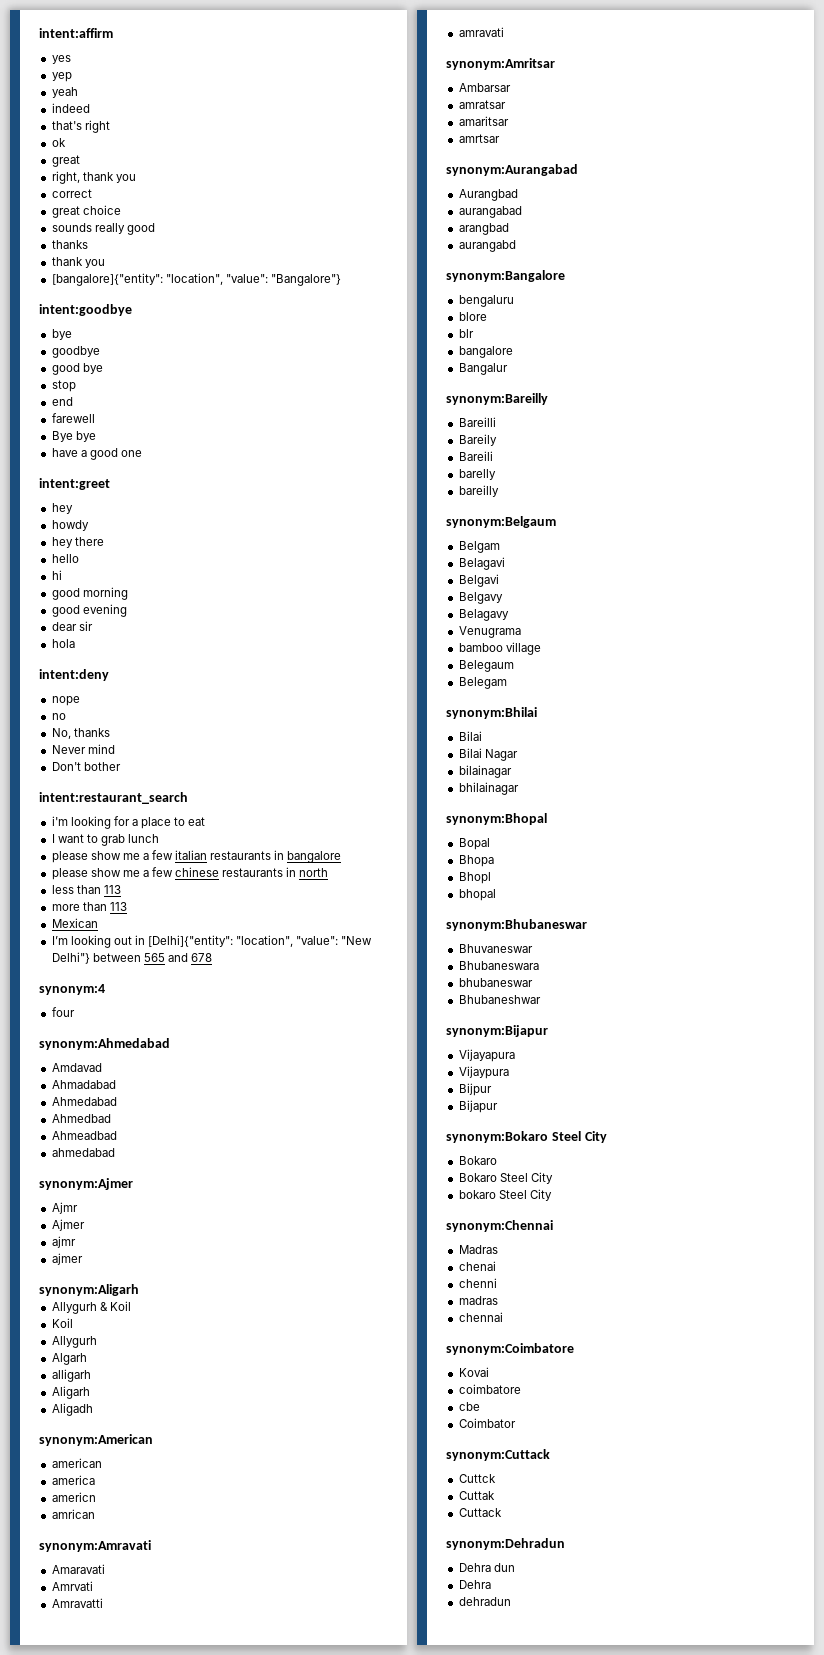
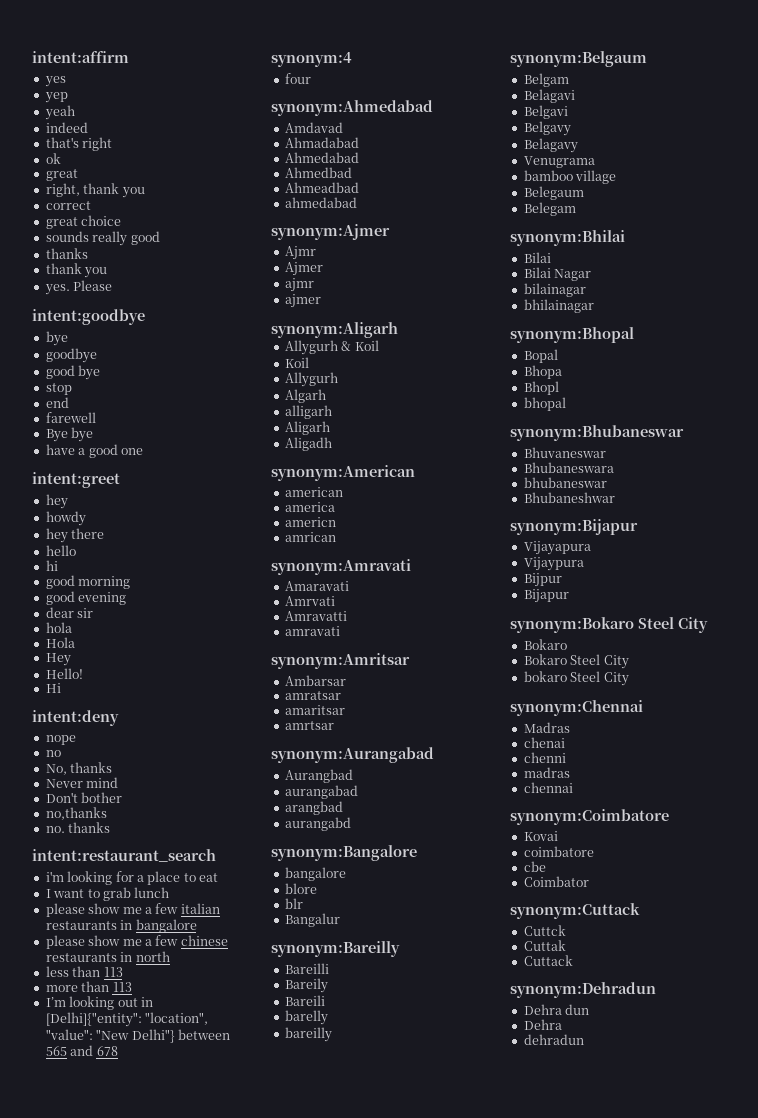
- [bangalore]{"entity": "location", "value": "Bangalore"}
+ yes. Please
+ Hola
+ Hey
+ Hello!
+ Hi
+ no,thanks
+ no. thanks
- Mexican
  synonym:Bangalore
- bengaluru
+ bangalore
  blr
- bangalore

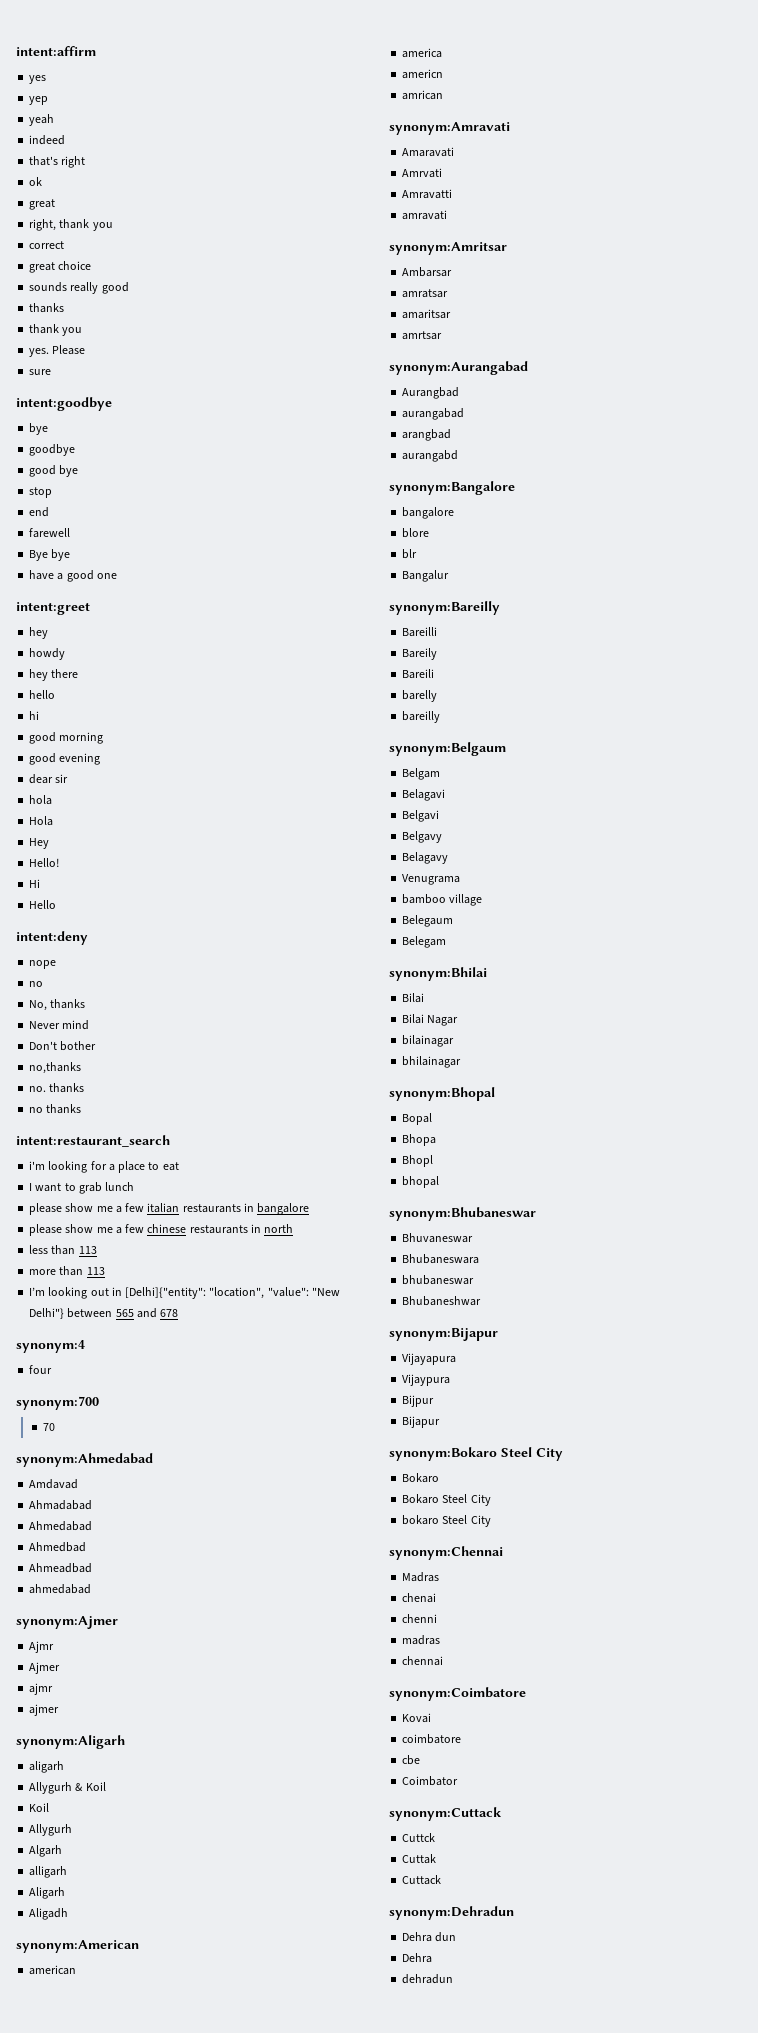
+ sure
+ Hello
+ no thanks
+ synonym:700
+ 70
+ aligarh

